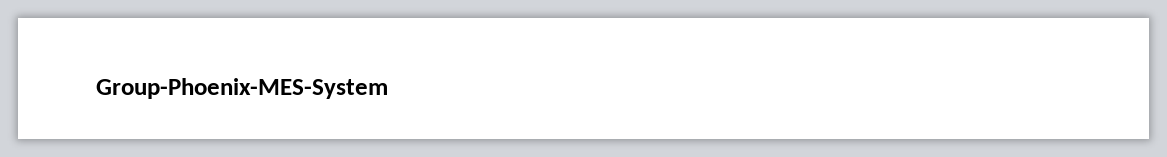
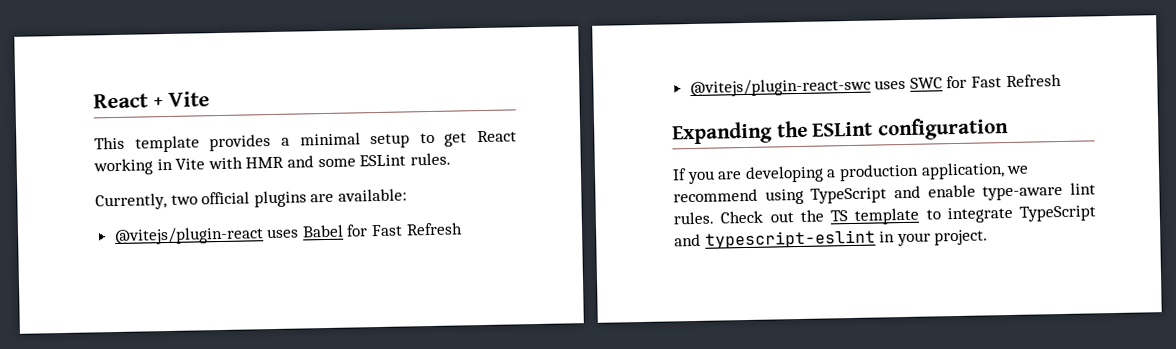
- Group-Phoenix-MES-System
+ React + Vite
+ This template provides a minimal setup to get React working in Vite with HMR and some ESLint rules.
+ Currently, two official plugins are available:
+ @vitejs/plugin-react uses Babel for Fast Refresh
+ @vitejs/plugin-react-swc uses SWC for Fast Refresh
+ Expanding the ESLint configuration
+ If you are developing a production application, we recommend using TypeScript and enable type-aware lint rules. Check out the TS template to integrate TypeScript and typescript-eslint in your project.

